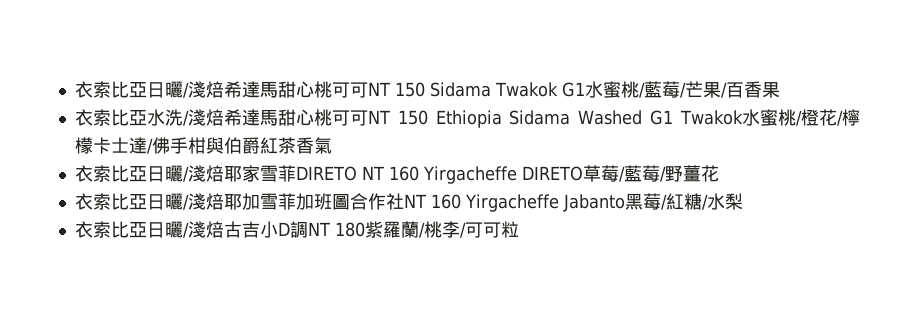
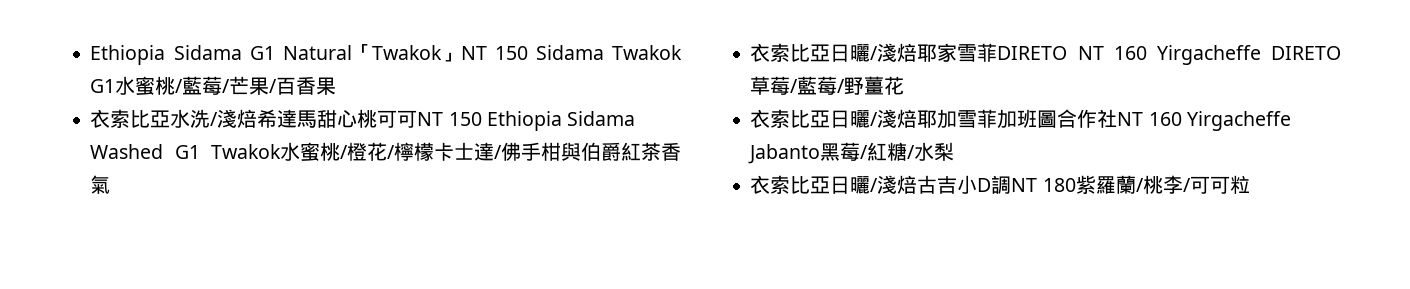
- 衣索比亞日曬/淺焙希達馬甜心桃可可NT 150 Sidama Twakok G1水蜜桃/藍莓/芒果/百香果
+ Ethiopia Sidama G1 Natural「Twakok」NT 150 Sidama Twakok G1水蜜桃/藍莓/芒果/百香果

